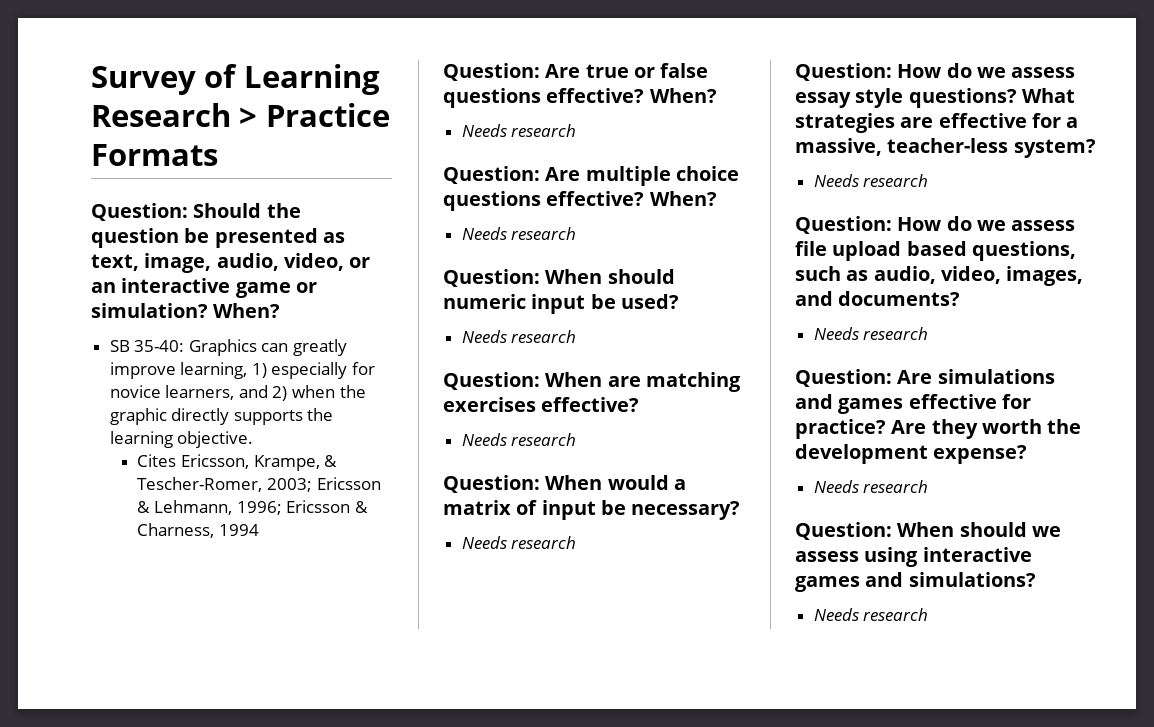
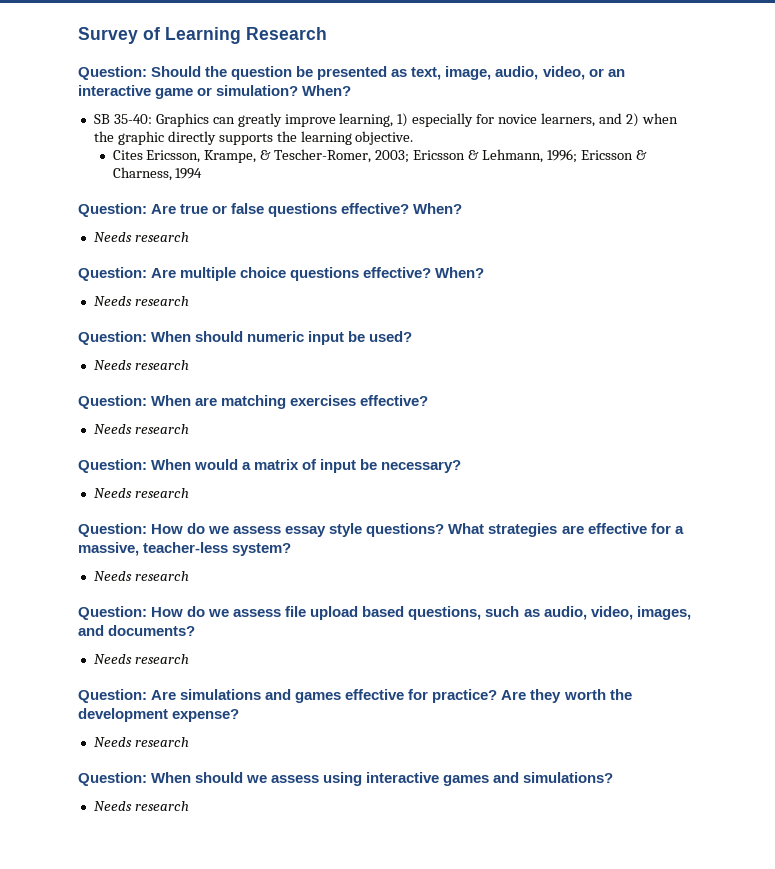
- Survey of Learning Research > Practice Formats
+ Survey of Learning Research

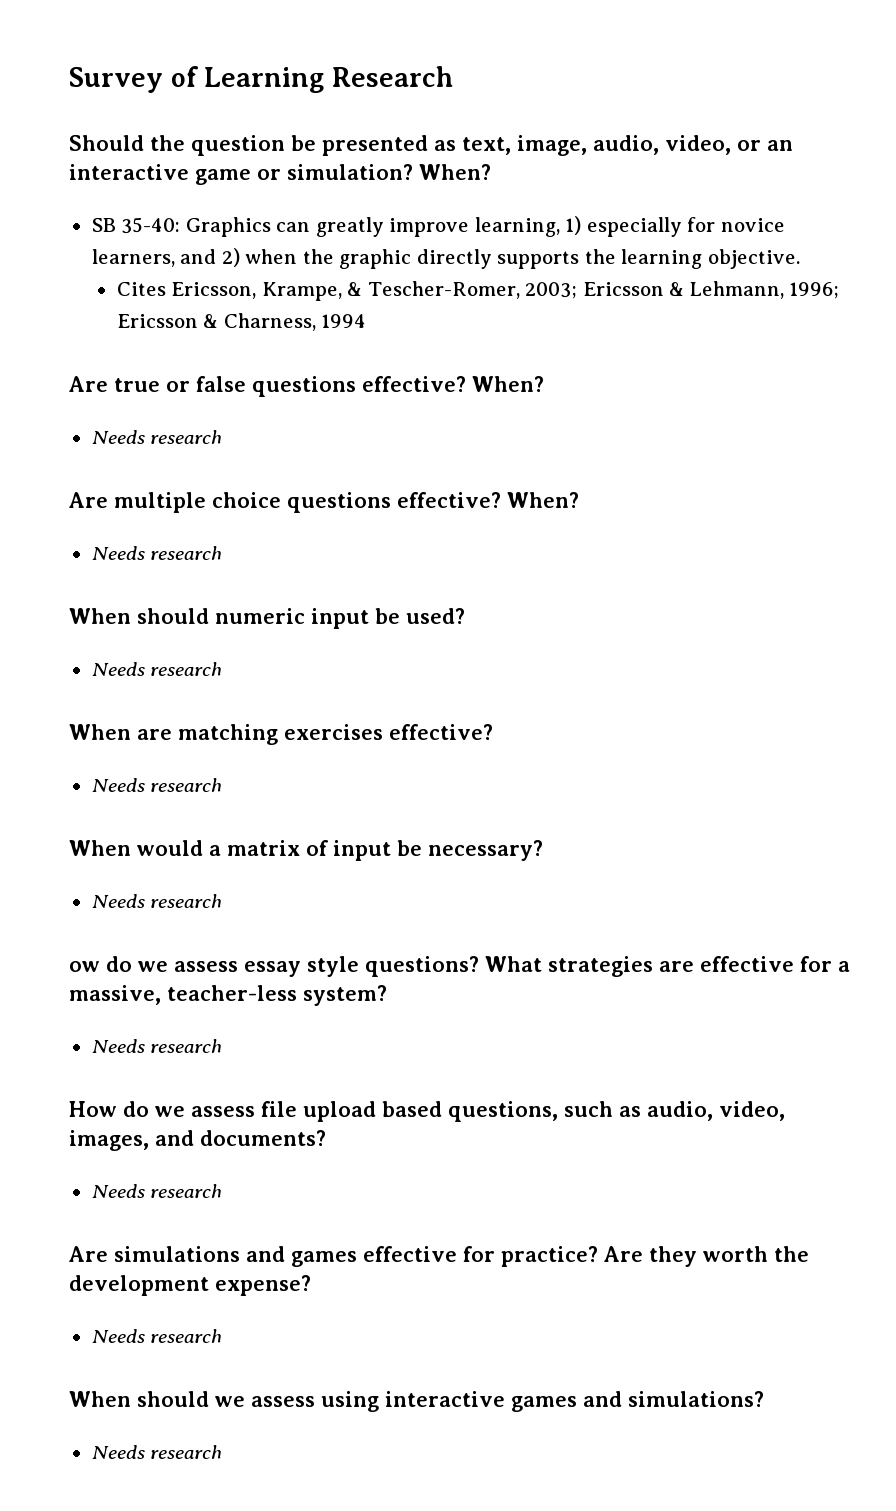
- Question: Should the question be presented as text, image, audio, video, or an interactive game or simulation?
+ Should the question be presented as text, image, audio, video, or an interactive game or simulation?
- Question: Are true or false questions effective?
+ Are true or false questions effective?
- Question: Are multiple choice questions effective?
+ Are multiple choice questions effective?
- Question: When should numeric input be used?
+ When should numeric input be used?
- Question: When are matching exercises effective?
+ When are matching exercises effective?
- Question: When would a matrix of input be necessary?
+ When would a matrix of input be necessary?
- Question: How do we assess essay style questions?
+ ow do we assess essay style questions?
- Question: How do we assess file upload based questions, such as audio, video, images, and documents?
+ How do we assess file upload based questions, such as audio, video, images, and documents?
- Question: Are simulations and games effective for practice?
+ Are simulations and games effective for practice?
- Question: When should we assess using interactive games and simulations?
+ When should we assess using interactive games and simulations?

